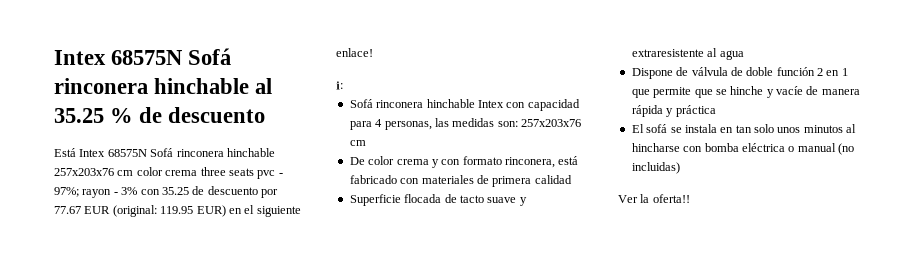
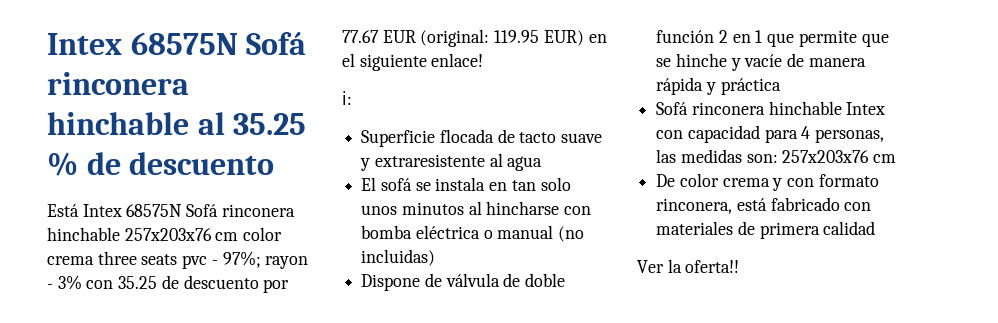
+ Superficie flocada de tacto suave y extraresistente al agua
+ El sofá se instala en tan solo unos minutos al hincharse con bomba eléctrica o manual (no incluidas)
+ Dispone de válvula de doble función 2 en 1 que permite que se hinche y vacíe de manera rápida y práctica
- Superficie flocada de tacto suave y extraresistente al agua
- Dispone de válvula de doble función 2 en 1 que permite que se hinche y vacíe de manera rápida y práctica
- El sofá se instala en tan solo unos minutos al hincharse con bomba eléctrica o manual (no incluidas)

